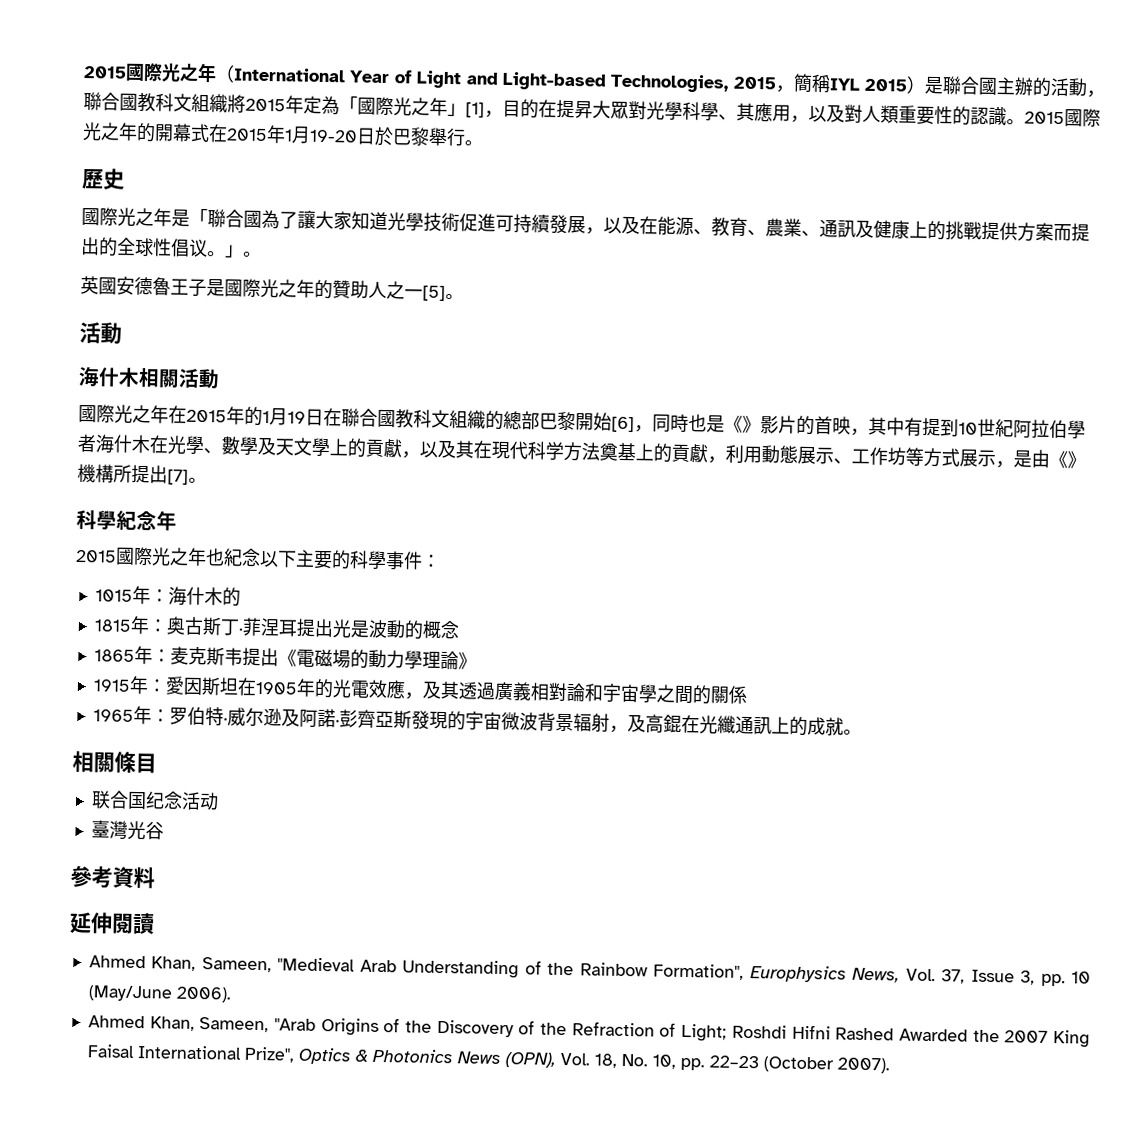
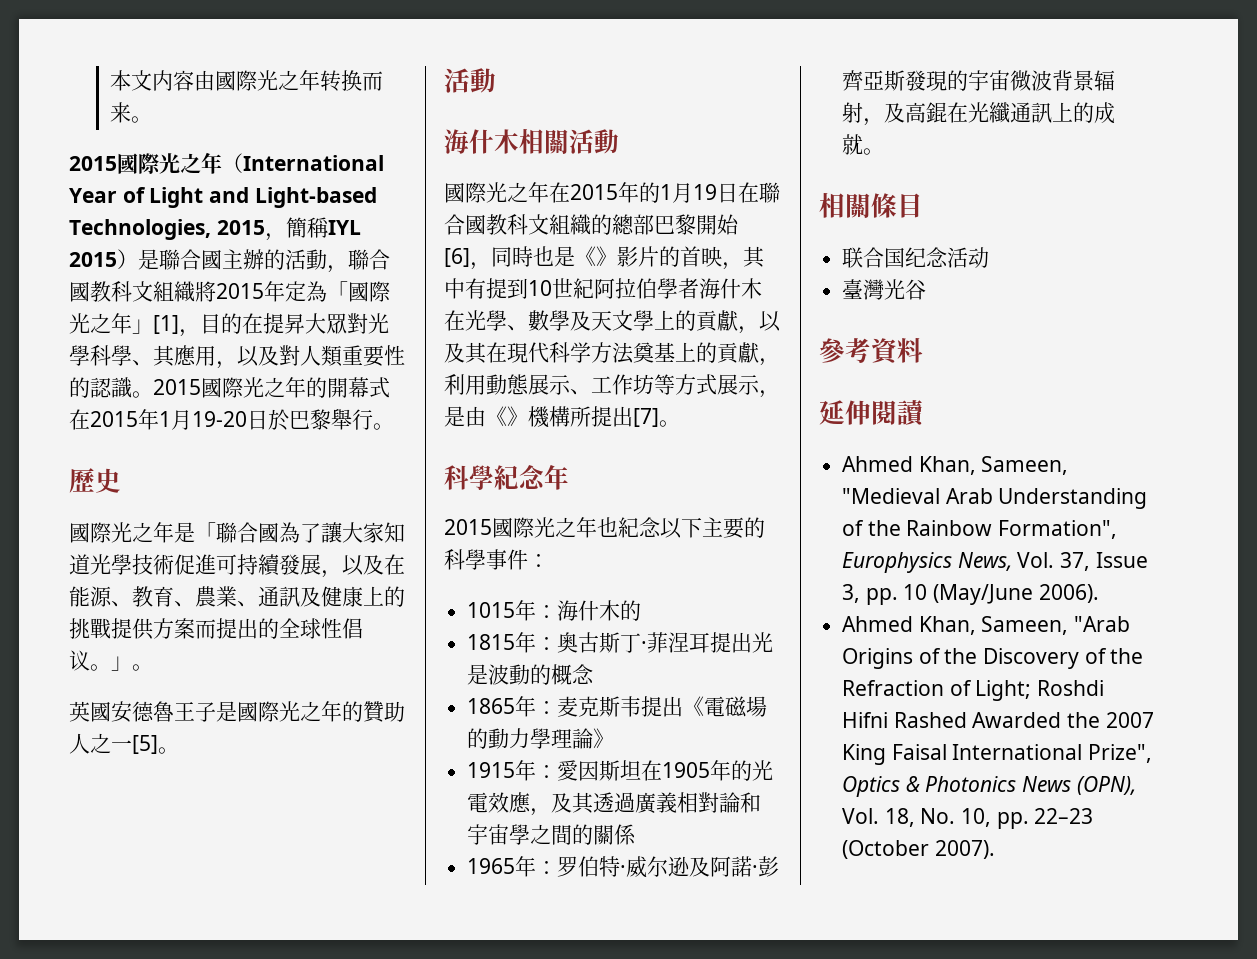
+ 本文内容由國際光之年转换而来。

